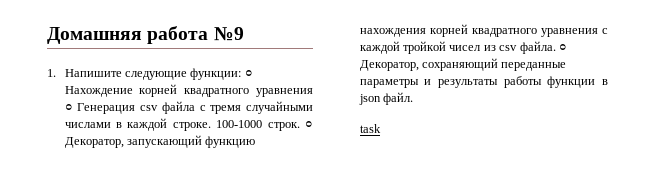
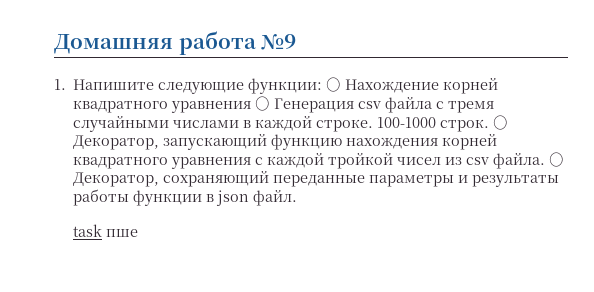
- task
+ task пше

